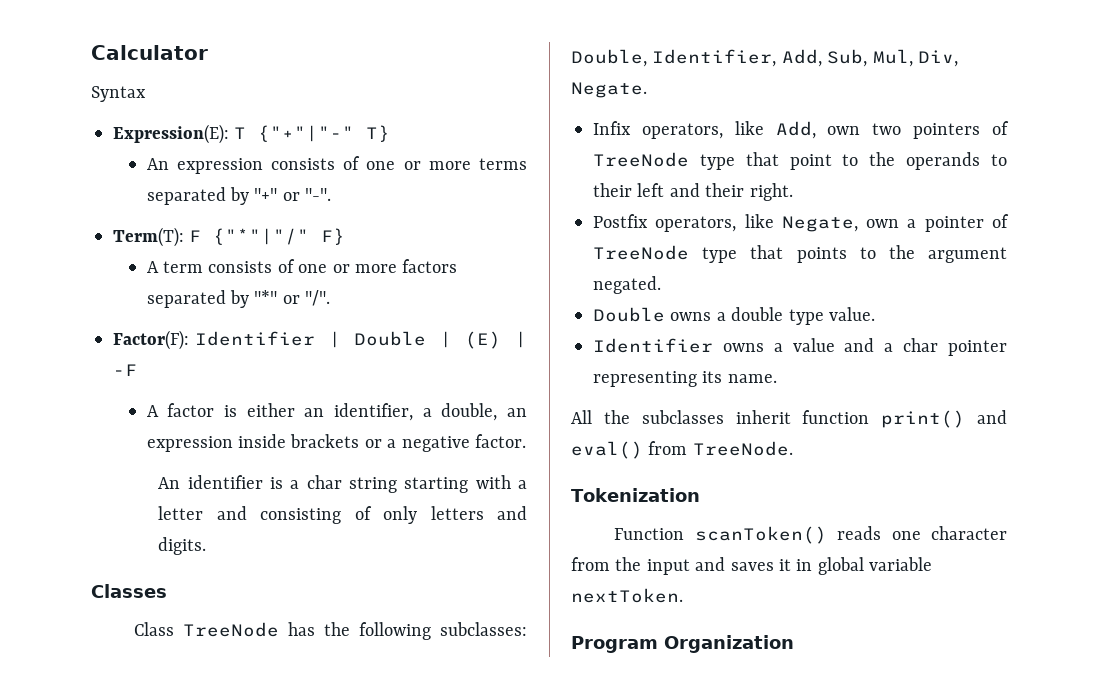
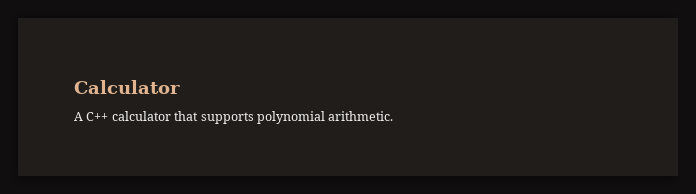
- Syntax
- Expression(E): T {"+"|"-" T}
- An expression consists of one or more terms separated by "+" or "-".
- Term(T): F {"*"|"/" F}
- A term consists of one or more factors separated by "*" or "/".
- Factor(F): Identifier | Double | (E) | -F
- A factor is either an identifier, a double, an expression inside brackets or a negative factor.
- An identifier is a char string starting with a letter and consisting of only letters and digits.
- Classes
- Class TreeNode has the following subclasses: Double, Identifier, Add, Sub, Mul, Div, Negate.
- Infix operators, like Add, own two pointers of TreeNode type that point to the operands to their left and their right.
- Postfix operators, like Negate, own a pointer of TreeNode type that points to the argument negated.
- Double owns a double type value.
- Identifier owns a value and a char pointer representing its name.
- All the subclasses inherit function print() and eval() from TreeNode.
- Tokenization
- Function scanToken() reads one character from the input and saves it in global variable nextToken.
- Program Organization
+ A C++ calculator that supports polynomial arithmetic.

